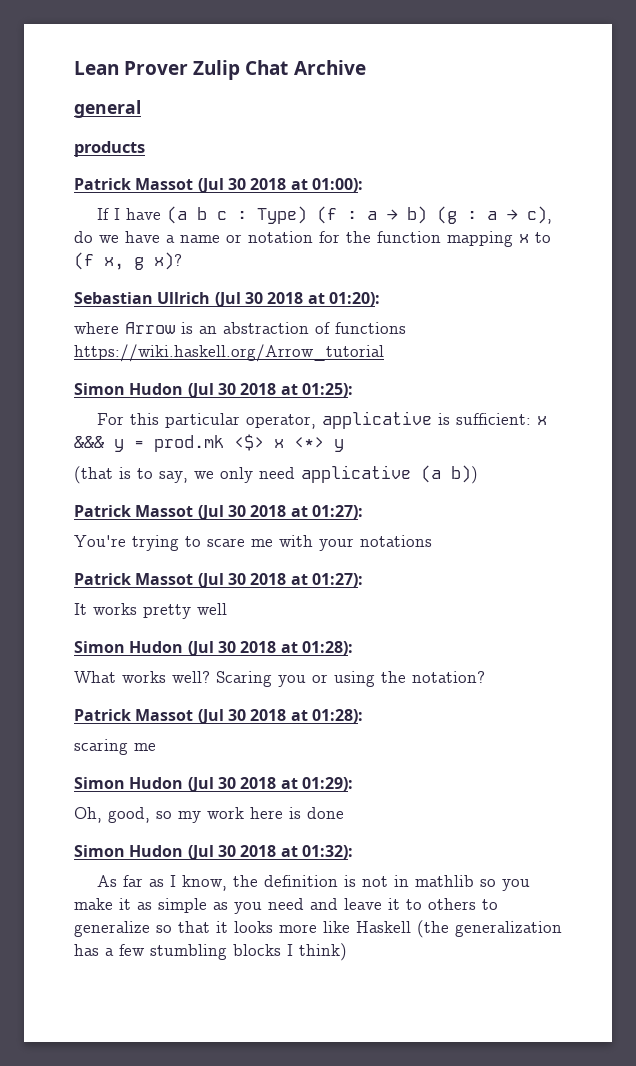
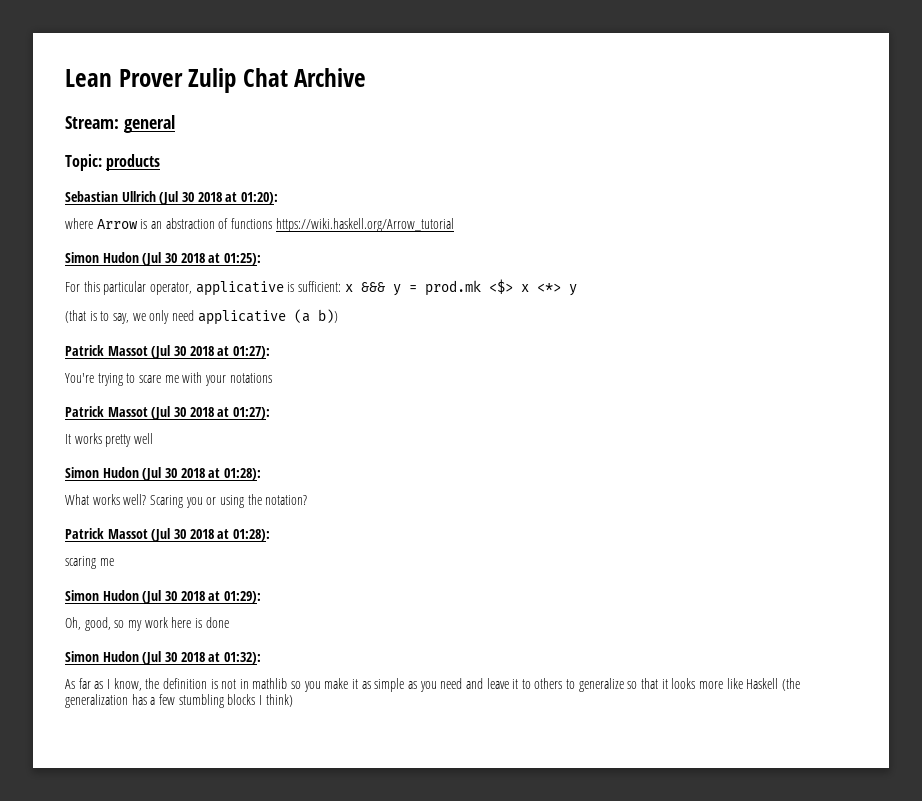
- general
+ Stream: general
- products
+ Topic: products
- Patrick Massot (Jul 30 2018 at 01:00):
- If I have (a b c : Type) (f : a → b) (g : a → c), do we have a name or notation for the function mapping x to (f x, g x)?

